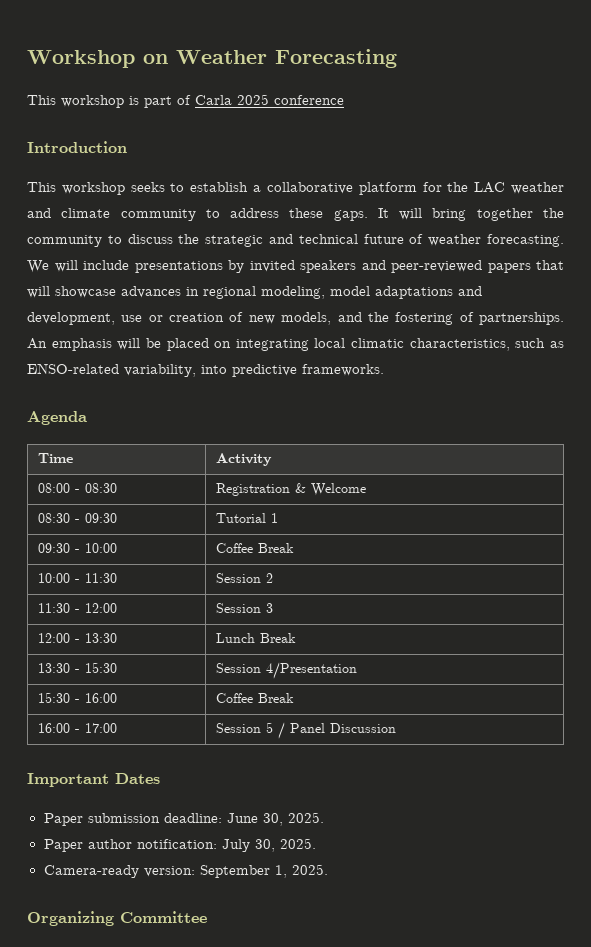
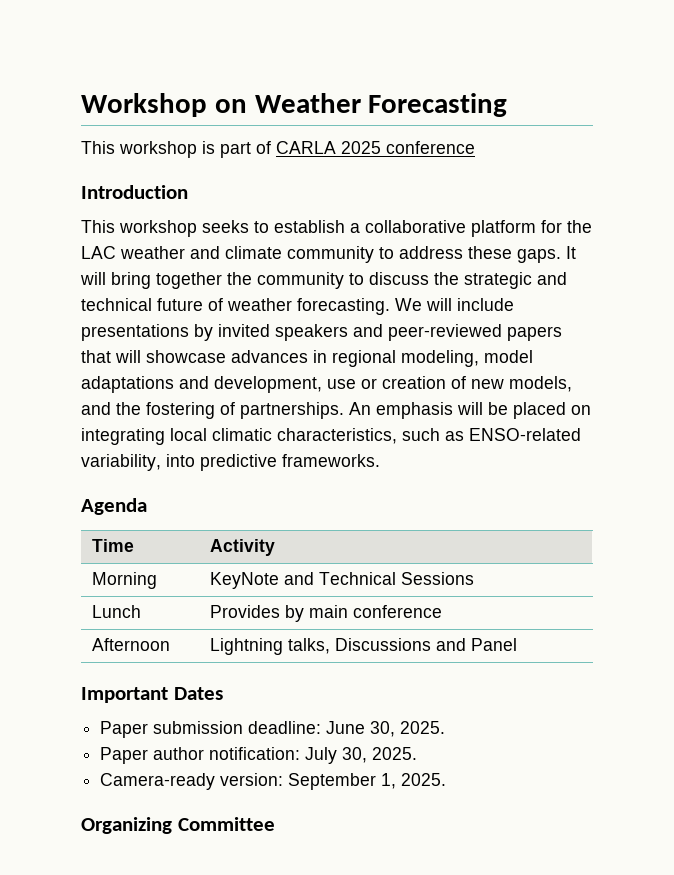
- This workshop is part of Carla 2025 conference
+ This workshop is part of CARLA 2025 conference
- 08:00 - 08:30 | Registration & Welcome
- 08:30 - 09:30 | Tutorial 1
- 09:30 - 10:00 | Coffee Break
- 10:00 - 11:30 | Session 2
- 11:30 - 12:00 | Session 3
- 12:00 - 13:30 | Lunch Break
- 13:30 - 15:30 | Session 4/Presentation
- 15:30 - 16:00 | Coffee Break
- 16:00 - 17:00 | Session 5 / Panel Discussion
+ Morning | KeyNote and Technical Sessions
+ Lunch | Provides by main conference
+ Afternoon | Lightning talks, Discussions and Panel

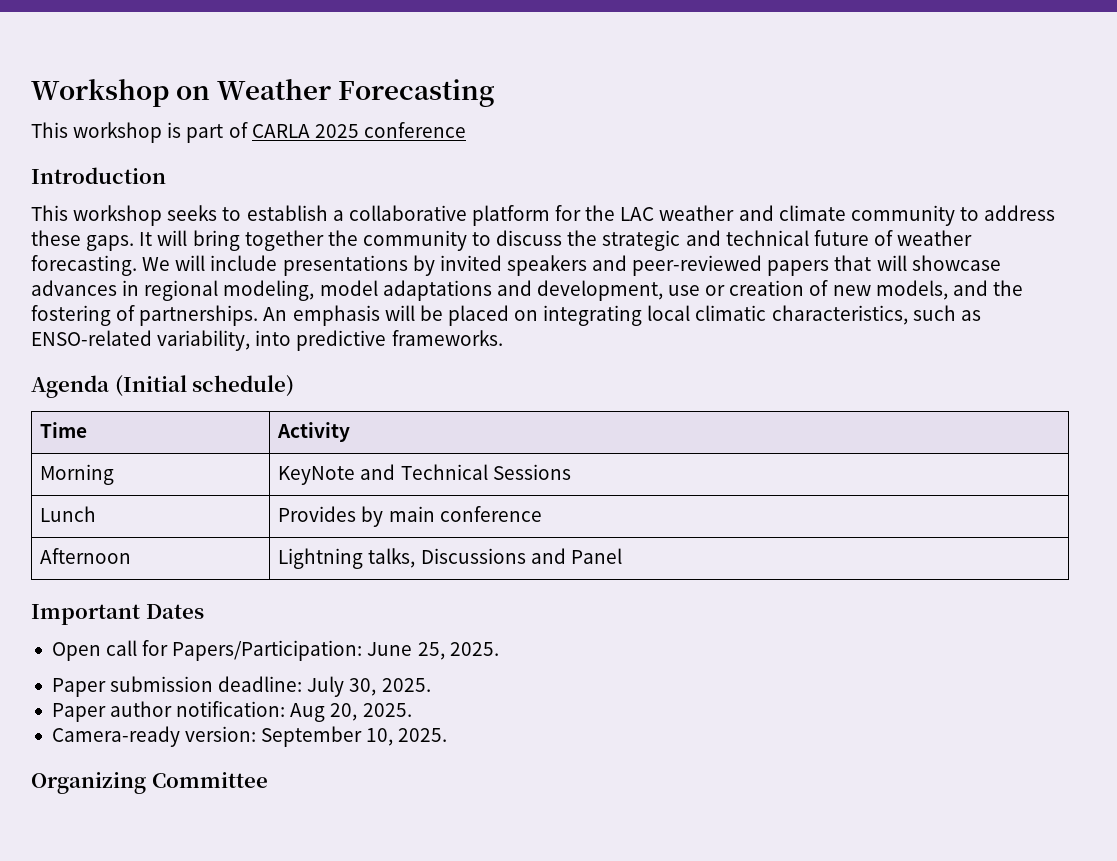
- Agenda
+ Agenda (Initial schedule)
+ Open call for Papers/Participation: June 25, 2025.
- Paper submission deadline: June 30, 2025.
+ Paper submission deadline: July 30, 2025.
- Paper author notification: July 30, 2025.
+ Paper author notification: Aug 20, 2025.
- Camera-ready version: September 1, 2025.
+ Camera-ready version: September 10, 2025.

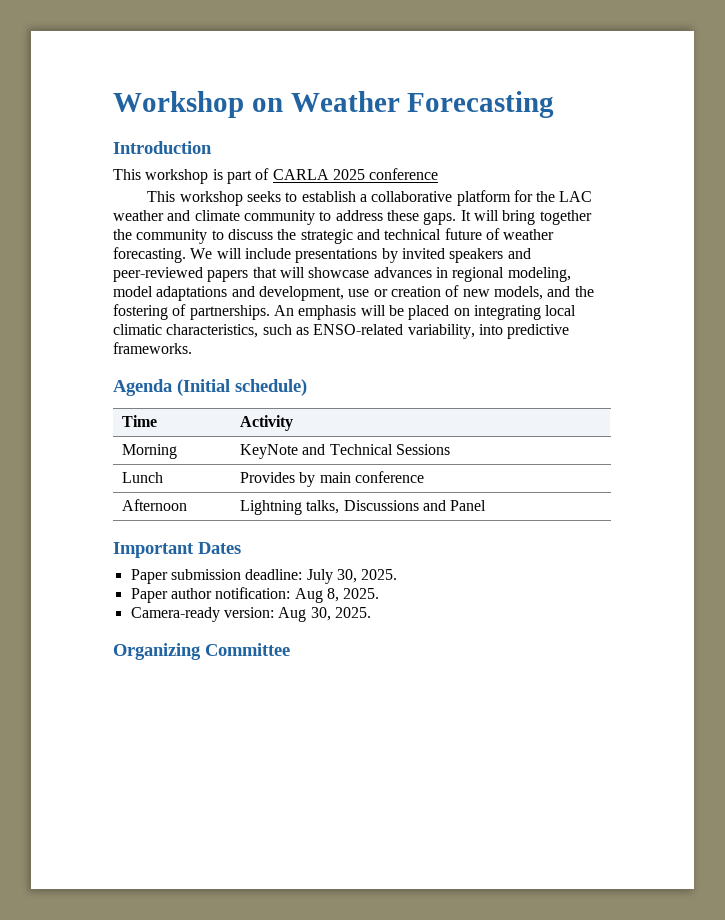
+ Introduction
- Introduction
- Open call for Papers/Participation: June 25, 2025.
- Paper author notification: Aug 20, 2025.
+ Paper author notification: Aug 8, 2025.
- Camera-ready version: September 10, 2025.
+ Camera-ready version: Aug 30, 2025.

